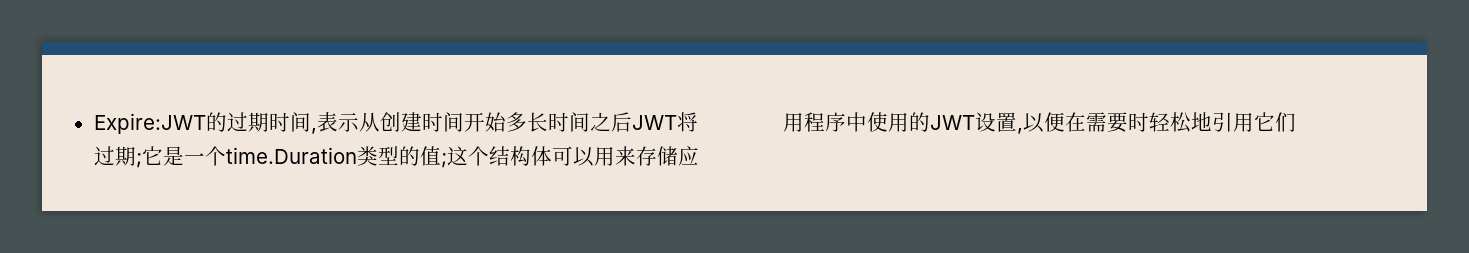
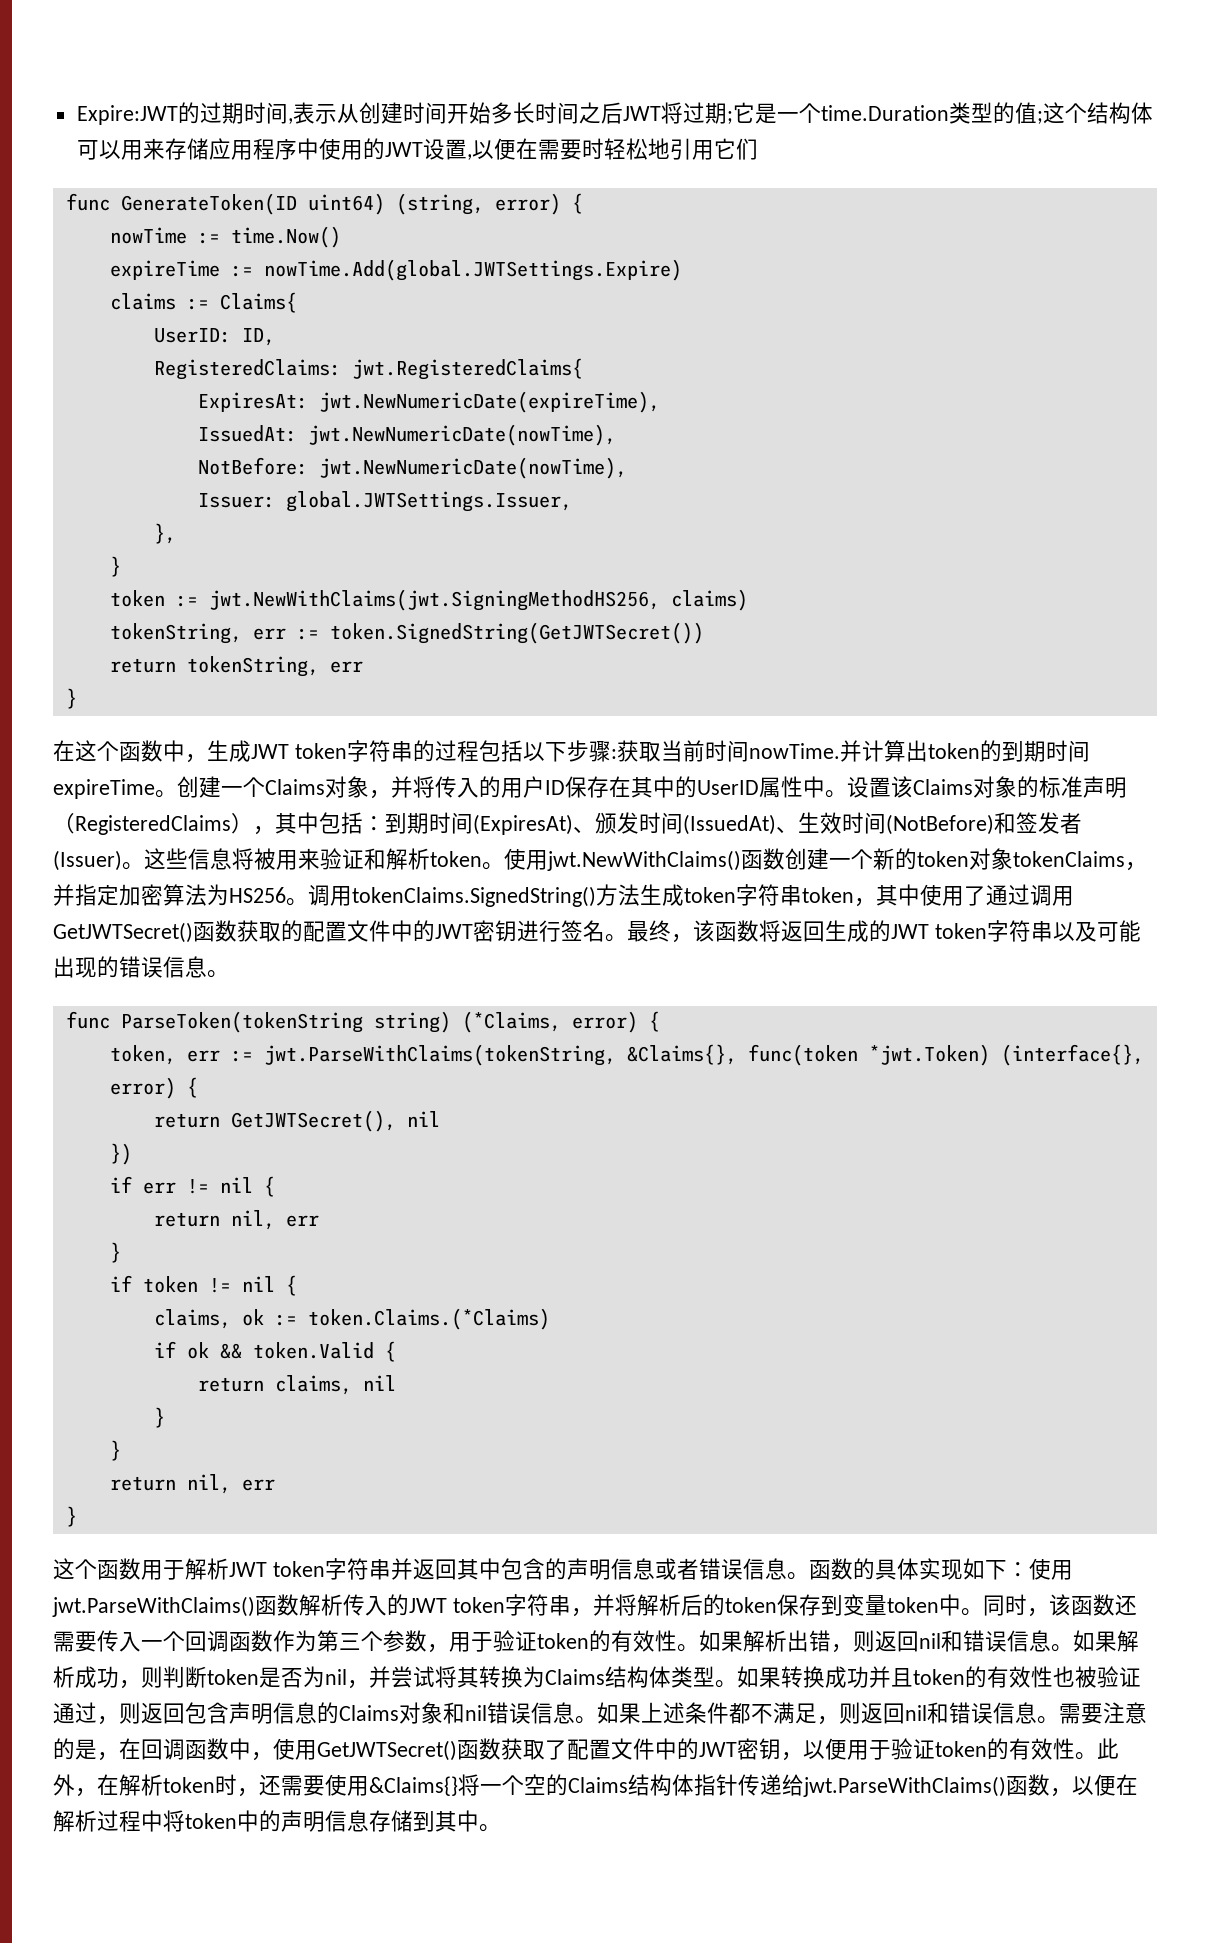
+ func GenerateToken(ID uint64) (string, error) {
+ nowTime := time.Now()
+ expireTime := nowTime.Add(global.JWTSettings.Expire)
+ claims := Claims{
+ UserID: ID,
+ RegisteredClaims: jwt.RegisteredClaims{
+ ExpiresAt: jwt.NewNumericDate(expireTime),
+ IssuedAt: jwt.NewNumericDate(nowTime),
+ NotBefore: jwt.NewNumericDate(nowTime),
+ Issuer: global.JWTSettings.Issuer,
+ },
+ }
+ token := jwt.NewWithClaims(jwt.SigningMethodHS256, claims)
+ tokenString, err := token.SignedString(GetJWTSecret())
+ return tokenString, err
+ }
+ 在这个函数中，生成JWT token字符串的过程包括以下步骤:获取当前时间nowTime.并计算出token的到期时间expireTime。创建一个Claims对象，并将传入的用户ID保存在其中的UserID属性中。设置该Claims对象的标准声明（RegisteredClaims），其中包括：到期时间(ExpiresAt)、颁发时间(IssuedAt)、生效时间(NotBefore)和签发者(Issuer)。这些信息将被用来验证和解析token。使用jwt.NewWithClaims()函数创建一个新的token对象tokenClaims，并指定加密算法为HS256。调用tokenClaims.SignedString()方法生成token字符串token，其中使用了通过调用GetJWTSecret()函数获取的配置文件中的JWT密钥进行签名。最终，该函数将返回生成的JWT token字符串以及可能出现的错误信息。
+ func ParseToken(tokenString string) (*Claims, error) {
+ token, err := jwt.ParseWithClaims(tokenString, &Claims{}, func(token *jwt.Token) (interface{}, error) {
+ return GetJWTSecret(), nil
+ })
+ if err != nil {
+ return nil, err
+ }
+ if token != nil {
+ claims, ok := token.Claims.(*Claims)
+ if ok && token.Valid {
+ return claims, nil
+ }
+ }
+ return nil, err
+ }
+ 这个函数用于解析JWT token字符串并返回其中包含的声明信息或者错误信息。函数的具体实现如下：使用jwt.ParseWithClaims()函数解析传入的JWT token字符串，并将解析后的token保存到变量token中。同时，该函数还需要传入一个回调函数作为第三个参数，用于验证token的有效性。如果解析出错，则返回nil和错误信息。如果解析成功，则判断token是否为nil，并尝试将其转换为Claims结构体类型。如果转换成功并且token的有效性也被验证通过，则返回包含声明信息的Claims对象和nil错误信息。如果上述条件都不满足，则返回nil和错误信息。需要注意的是，在回调函数中，使用GetJWTSecret()函数获取了配置文件中的JWT密钥，以便用于验证token的有效性。此外，在解析token时，还需要使用&Claims{}将一个空的Claims结构体指针传递给jwt.ParseWithClaims()函数，以便在解析过程中将token中的声明信息存储到其中。

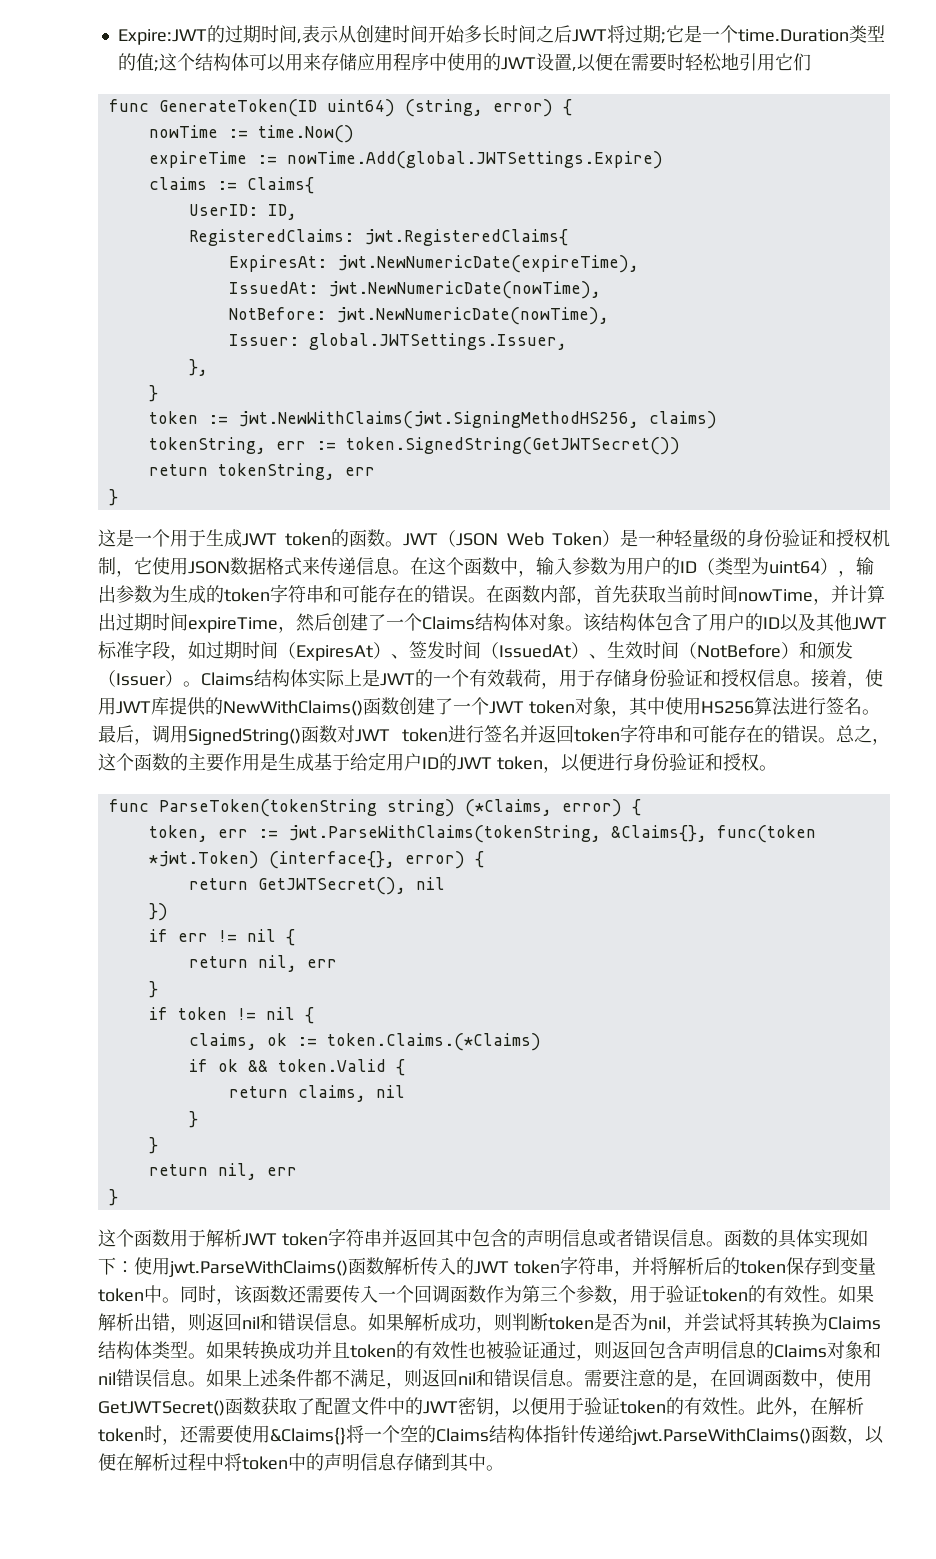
- 在这个函数中，生成JWT token字符串的过程包括以下步骤:获取当前时间nowTime.并计算出token的到期时间expireTime。创建一个Claims对象，并将传入的用户ID保存在其中的UserID属性中。设置该Claims对象的标准声明（RegisteredClaims），其中包括：到期时间(ExpiresAt)、颁发时间(IssuedAt)、生效时间(NotBefore)和签发者(Issuer)。这些信息将被用来验证和解析token。使用jwt.NewWithClaims()函数创建一个新的token对象tokenClaims，并指定加密算法为HS256。调用tokenClaims.SignedString()方法生成token字符串token，其中使用了通过调用GetJWTSecret()函数获取的配置文件中的JWT密钥进行签名。最终，该函数将返回生成的JWT token字符串以及可能出现的错误信息。
+ 这是一个用于生成JWT token的函数。JWT（JSON Web Token）是一种轻量级的身份验证和授权机制，它使用JSON数据格式来传递信息。在这个函数中，输入参数为用户的ID（类型为uint64），输出参数为生成的token字符串和可能存在的错误。在函数内部，首先获取当前时间nowTime，并计算出过期时间expireTime，然后创建了一个Claims结构体对象。该结构体包含了用户的ID以及其他JWT标准字段，如过期时间（ExpiresAt）、签发时间（IssuedAt）、生效时间（NotBefore）和颁发（Issuer）。Claims结构体实际上是JWT的一个有效载荷，用于存储身份验证和授权信息。接着，使用JWT库提供的NewWithClaims()函数创建了一个JWT token对象，其中使用HS256算法进行签名。最后，调用SignedString()函数对JWT token进行签名并返回token字符串和可能存在的错误。总之，这个函数的主要作用是生成基于给定用户ID的JWT token，以便进行身份验证和授权。

